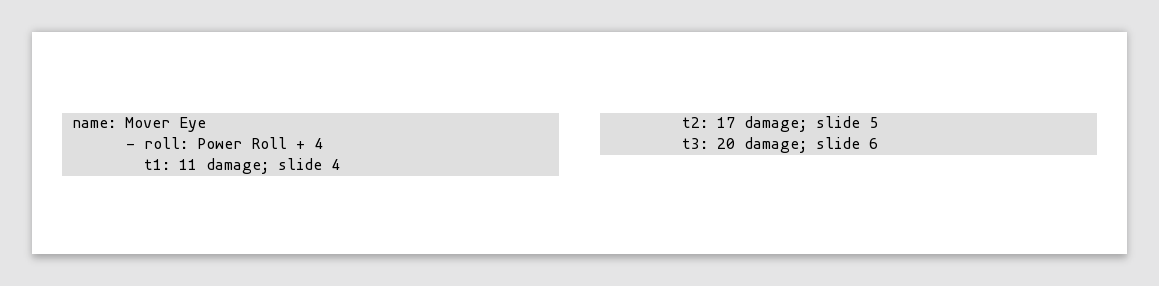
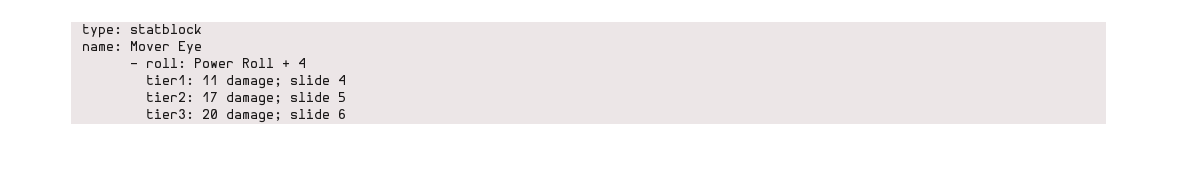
+ type: statblock
- t1: 11 damage; slide 4
+ tier1: 11 damage; slide 4
- t2: 17 damage; slide 5
+ tier2: 17 damage; slide 5
- t3: 20 damage; slide 6
+ tier3: 20 damage; slide 6

